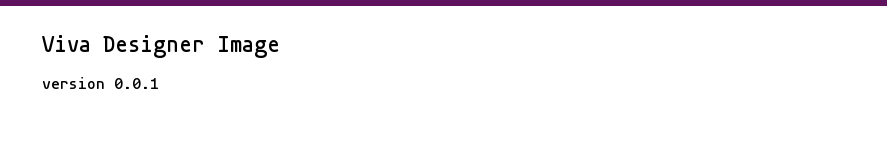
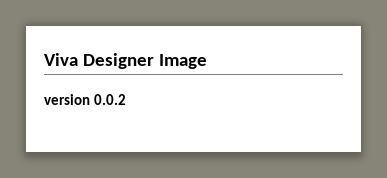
- version 0.0.1
+ version 0.0.2

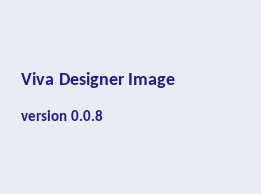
- version 0.0.2
+ version 0.0.8

